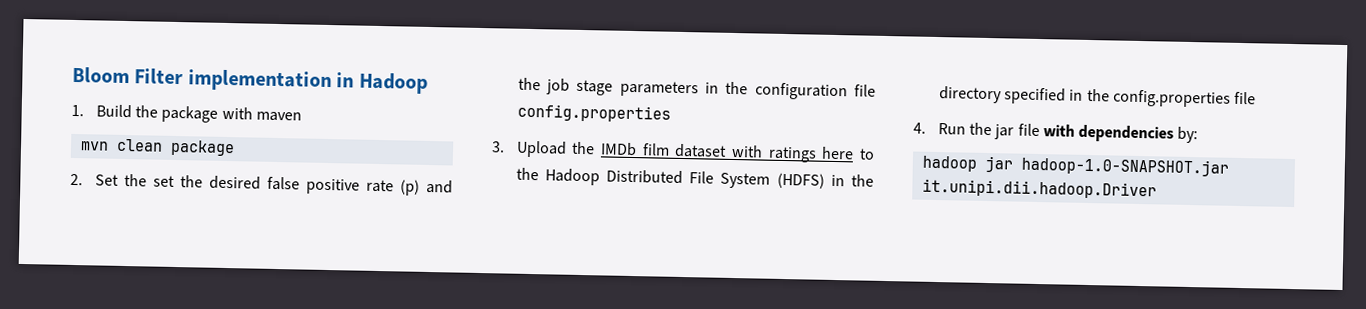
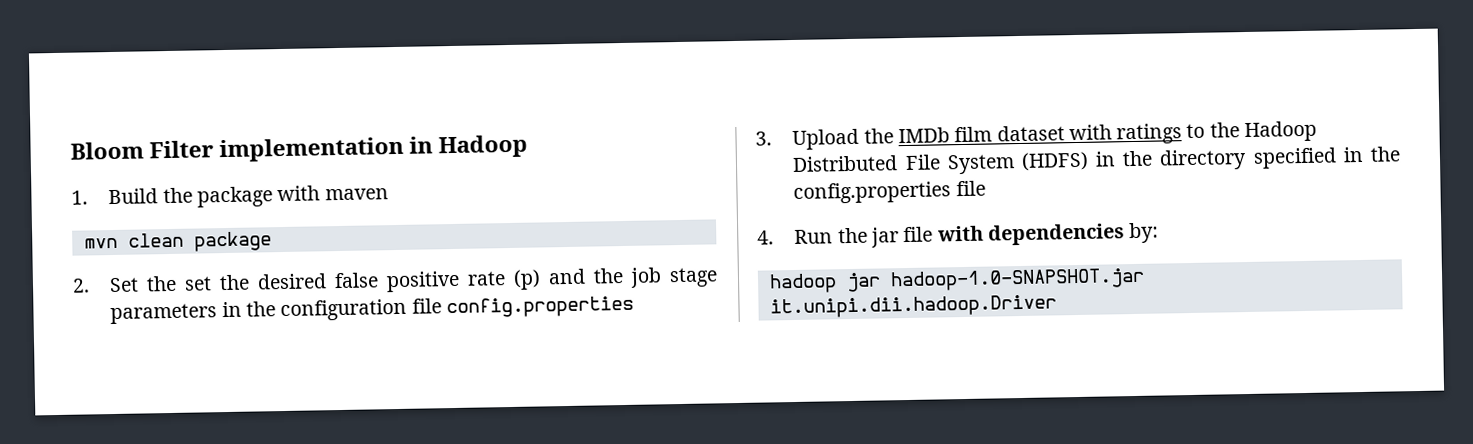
- 3. Upload the IMDb film dataset with ratings here to the Hadoop Distributed File System (HDFS) in the directory specified in the config.properties file
+ 3. Upload the IMDb film dataset with ratings to the Hadoop Distributed File System (HDFS) in the directory specified in the config.properties file

